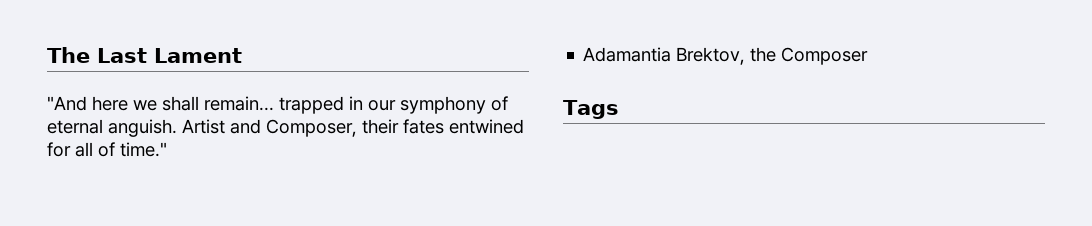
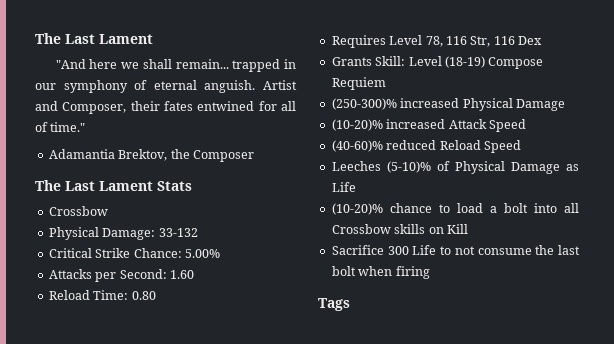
+ The Last Lament Stats
+ Crossbow
+ Physical Damage: 33-132
+ Critical Strike Chance: 5.00%
+ Attacks per Second: 1.60
+ Reload Time: 0.80
+ Requires Level 78, 116 Str, 116 Dex
+ Grants Skill: Level (18-19) Compose Requiem
+ (250-300)% increased Physical Damage
+ (10-20)% increased Attack Speed
+ (40-60)% reduced Reload Speed
+ Leeches (5-10)% of Physical Damage as Life
+ (10-20)% chance to load a bolt into all Crossbow skills on Kill
+ Sacrifice 300 Life to not consume the last bolt when firing

